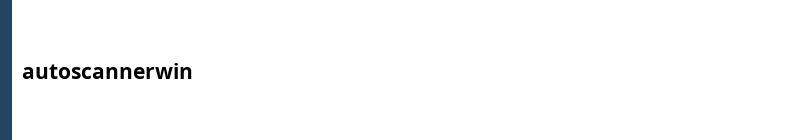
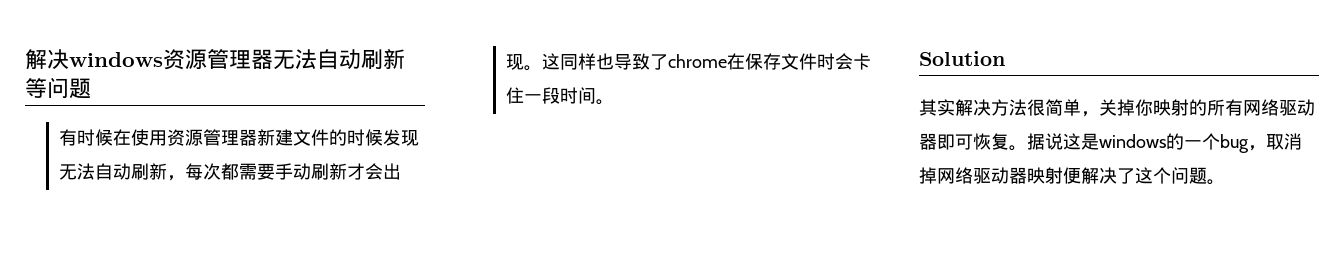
- autoscannerwin
+ 解决windows资源管理器无法自动刷新等问题
+ 有时候在使用资源管理器新建文件的时候发现无法自动刷新，每次都需要手动刷新才会出现。这同样也导致了chrome在保存文件时会卡住一段时间。
+ Solution
+ 其实解决方法很简单，关掉你映射的所有网络驱动器即可恢复。据说这是windows的一个bug，取消掉网络驱动器映射便解决了这个问题。

